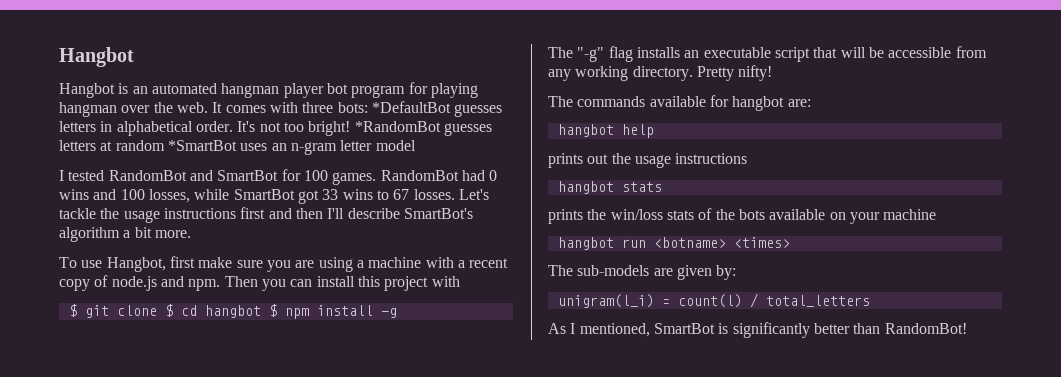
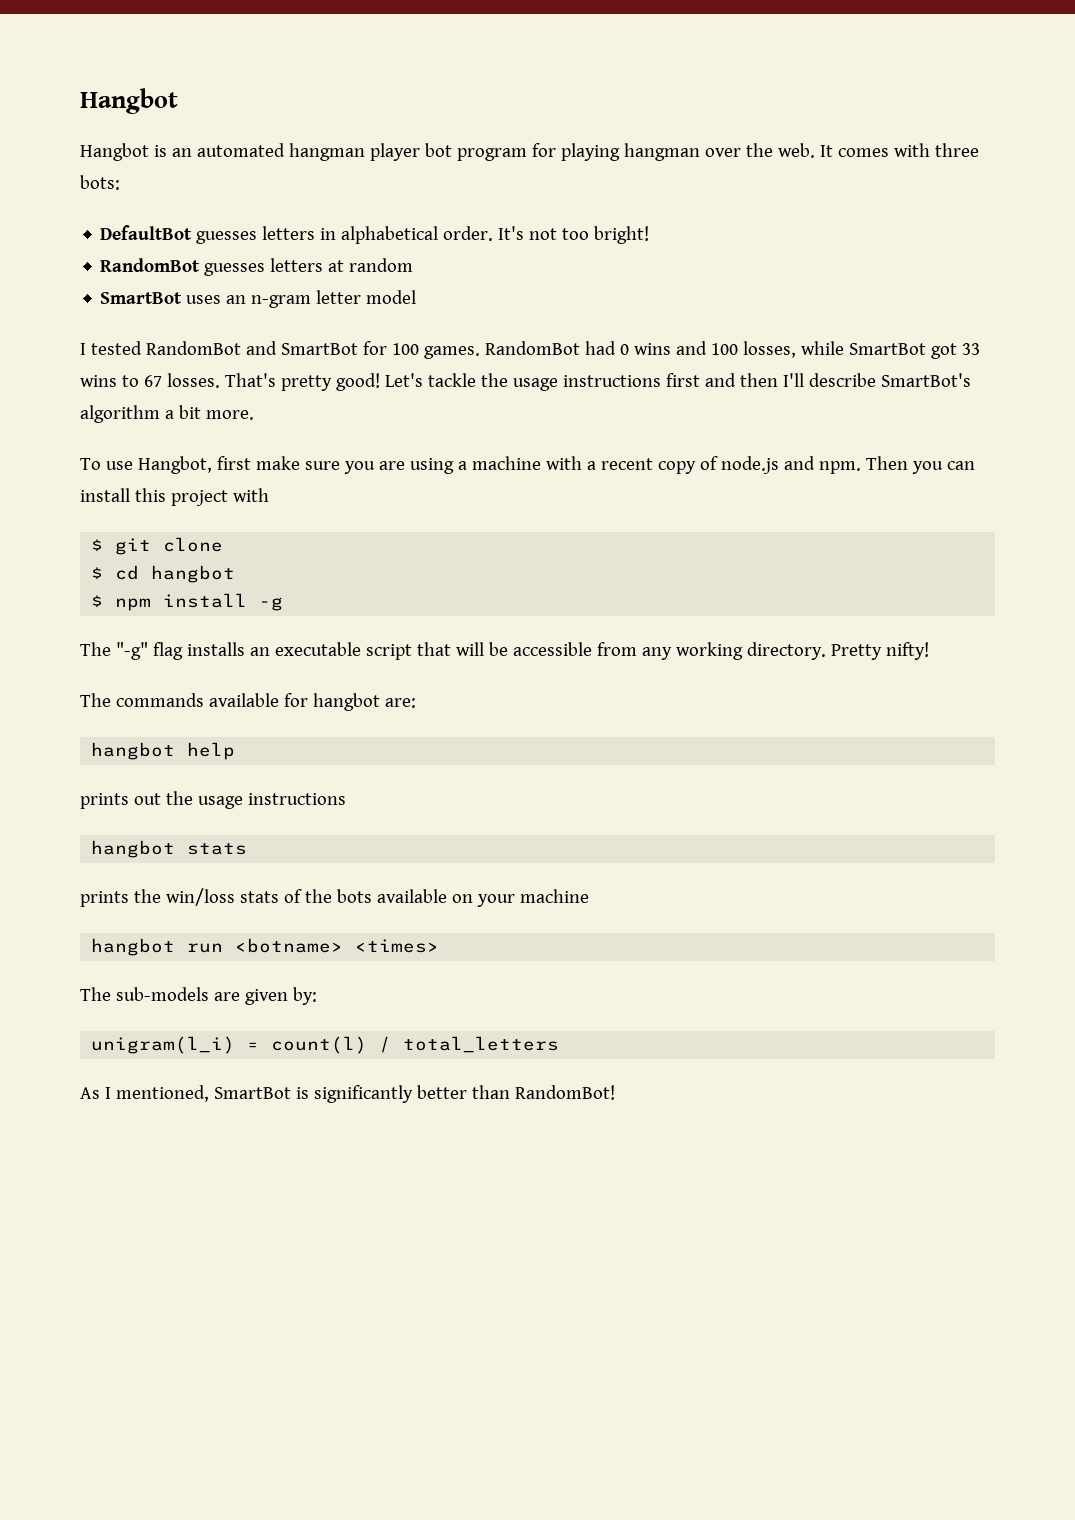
- It comes with three bots: *DefaultBot guesses letters in alphabetical order.
+ It comes with three bots:
+ DefaultBot guesses letters in alphabetical order.
- It's not too bright! *RandomBot guesses letters at random *SmartBot uses an n-gram letter model
+ It's not too bright!
+ RandomBot guesses letters at random
+ SmartBot uses an n-gram letter model
+ That's pretty good!
- $ git clone $ cd hangbot $ npm install -g
+ $ git clone
+ $ cd hangbot
+ $ npm install -g

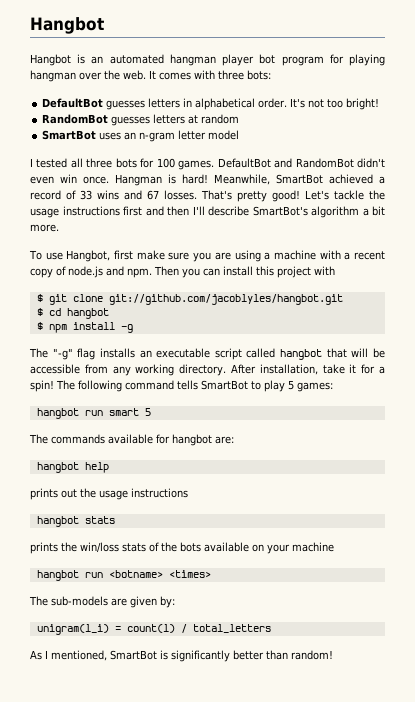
- I tested RandomBot and SmartBot for 100 games. RandomBot had 0 wins and 100 losses, while SmartBot got 33 wins to 67 losses.
+ I tested all three bots for 100 games. DefaultBot and RandomBot didn't even win once. Hangman is hard! Meanwhile, SmartBot achieved a record of 33 wins and 67 losses.
- $ git clone
+ $ git clone git://github.com/jacoblyles/hangbot.git
- The "-g" flag installs an executable script that will be accessible from any working directory.
+ The "-g" flag installs an executable script called hangbot that will be accessible from any working directory.
- Pretty nifty!
+ After installation, take it for a spin! The following command tells SmartBot to play 5 games:
+ hangbot run smart 5
- As I mentioned, SmartBot is significantly better than RandomBot!
+ As I mentioned, SmartBot is significantly better than random!

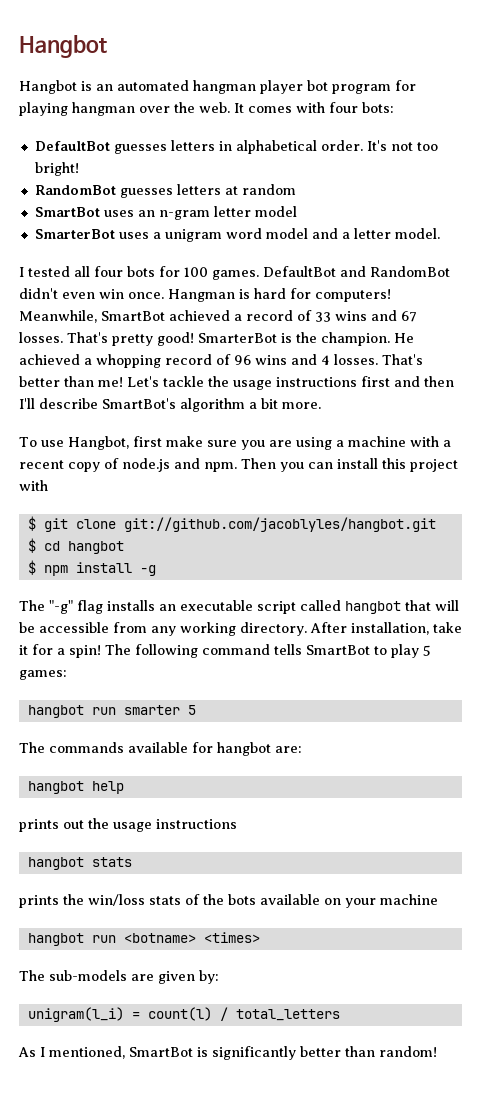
- It comes with three bots:
+ It comes with four bots:
+ SmarterBot uses a unigram word model and a letter model.
- I tested all three bots for 100 games.
+ I tested all four bots for 100 games.
- Hangman is hard!
+ Hangman is hard for computers!
+ SmarterBot is the champion. He achieved a whopping record of 96 wins and 4 losses. That's better than me!
- hangbot run smart 5
+ hangbot run smarter 5

